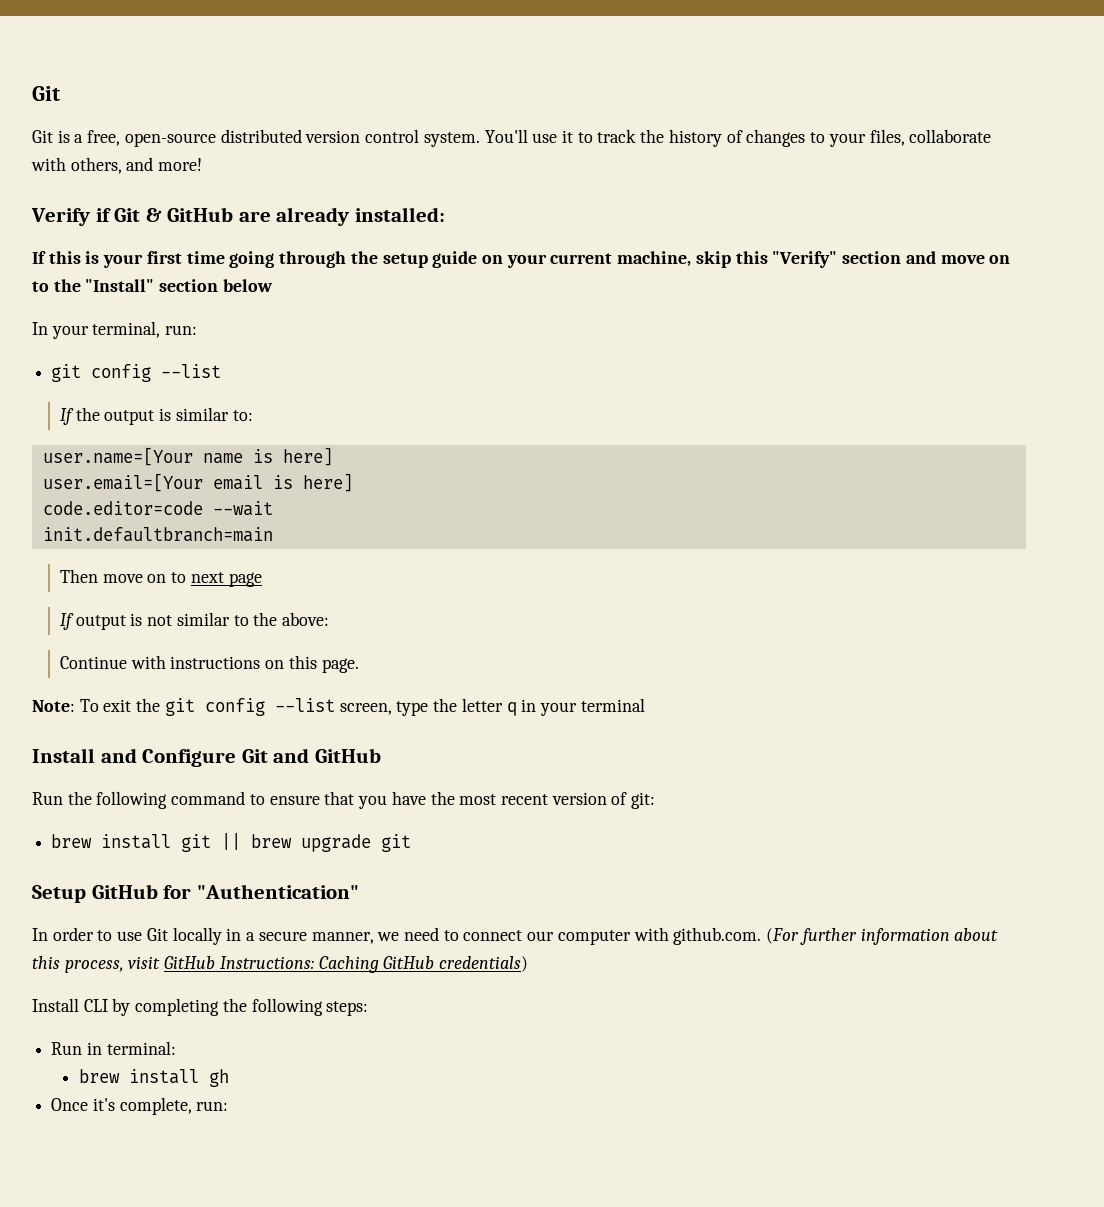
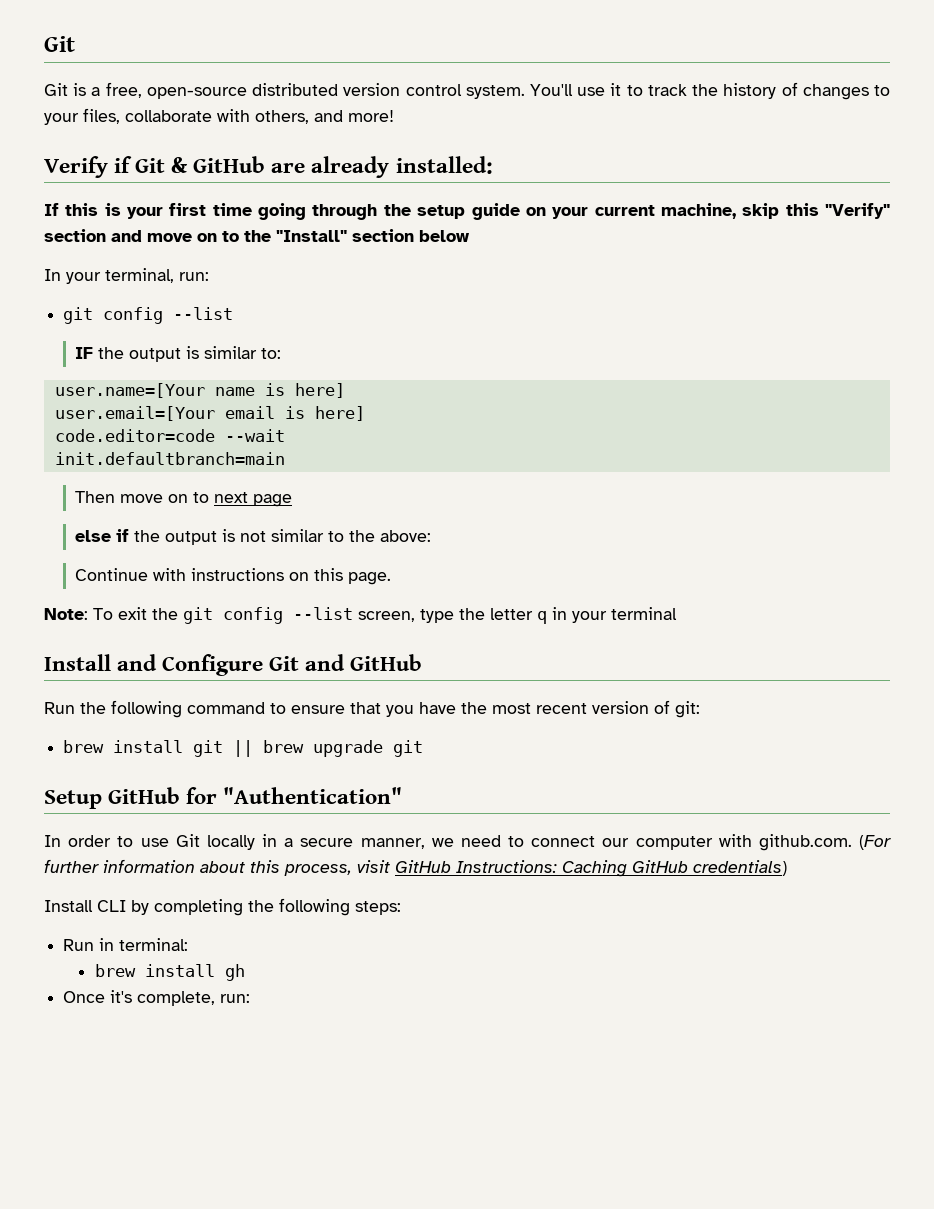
- If the output is similar to:
+ IF the output is similar to:
- If output is not similar to the above:
+ else if the output is not similar to the above:

